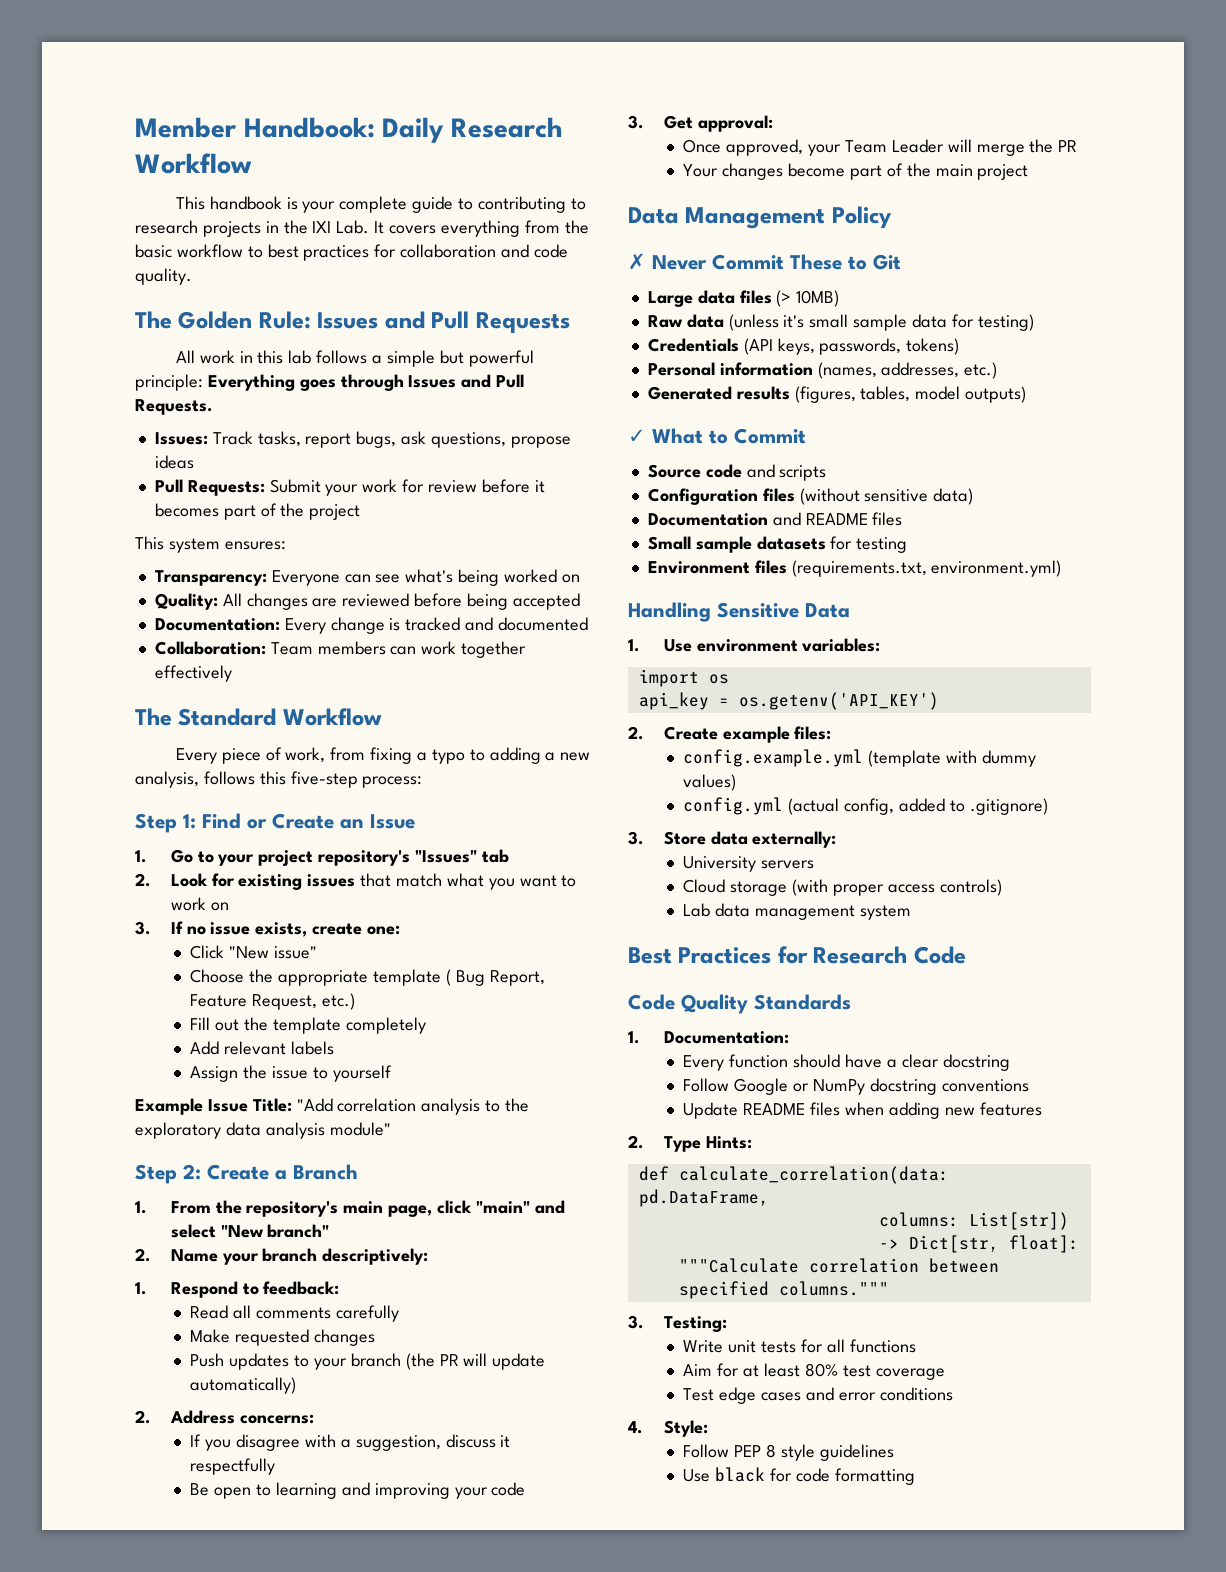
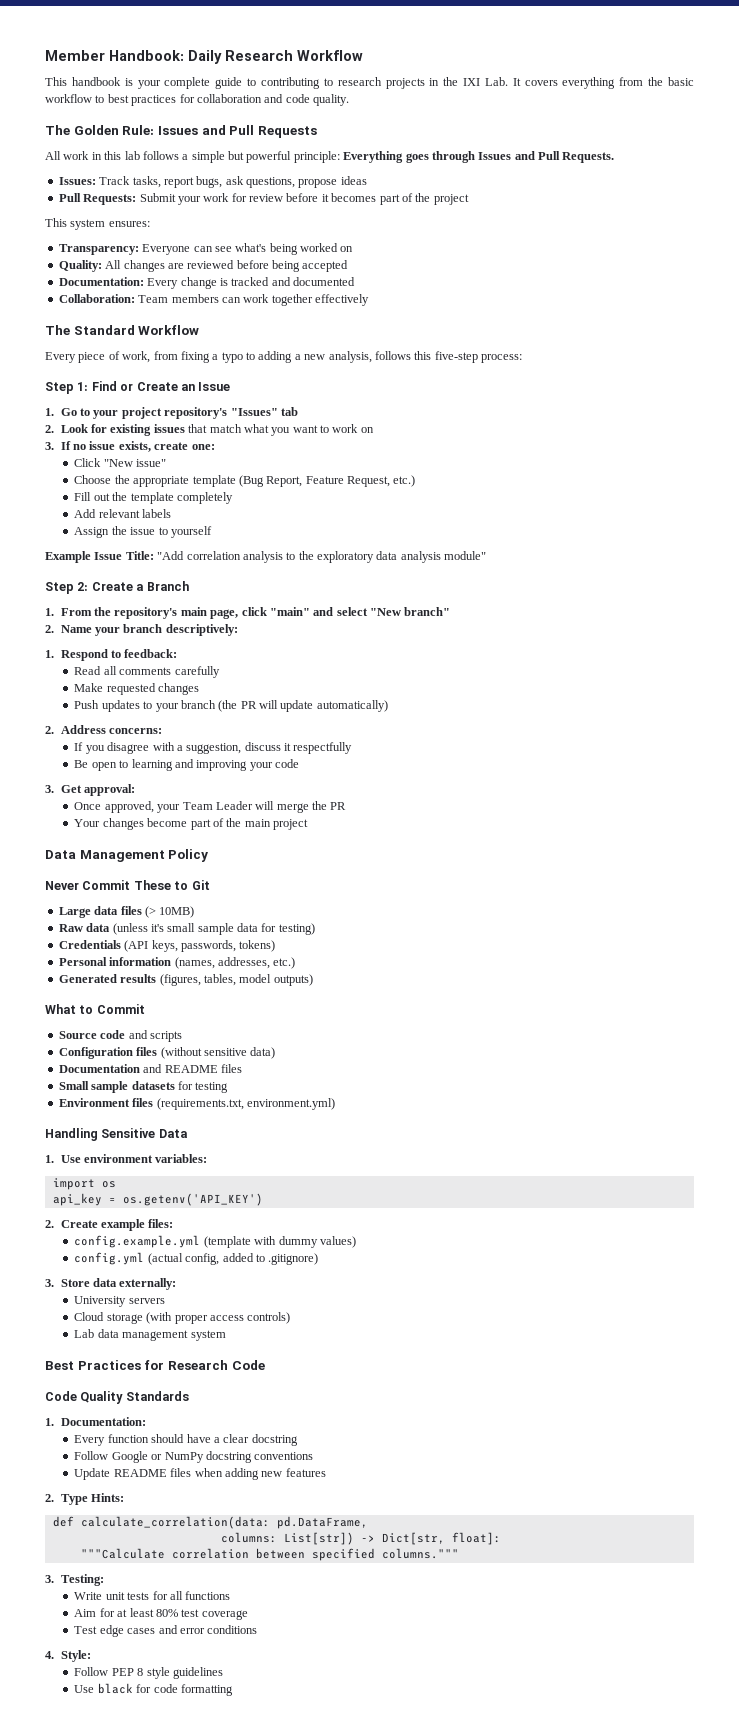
- Choose the appropriate template ( Bug Report, Feature Request, etc.)
+ Choose the appropriate template (Bug Report, Feature Request, etc.)
- ✗ Never Commit These to Git
+ Never Commit These to Git
- ✓ What to Commit
+ What to Commit

